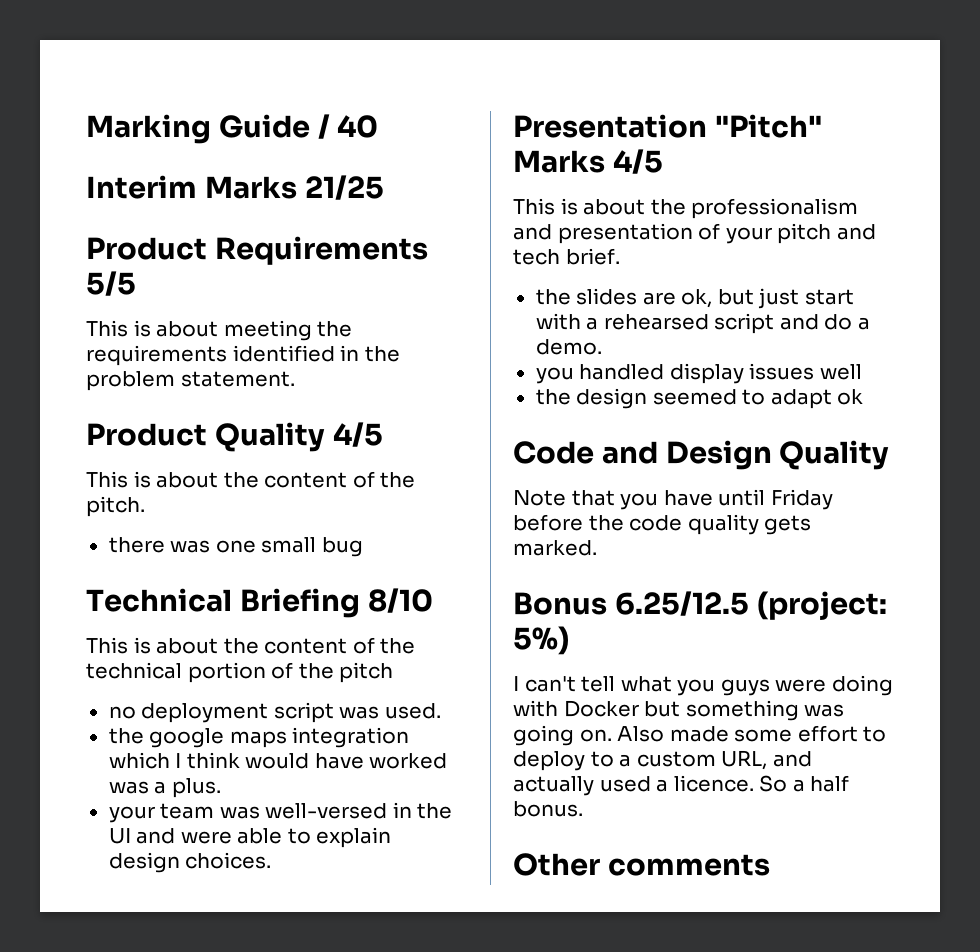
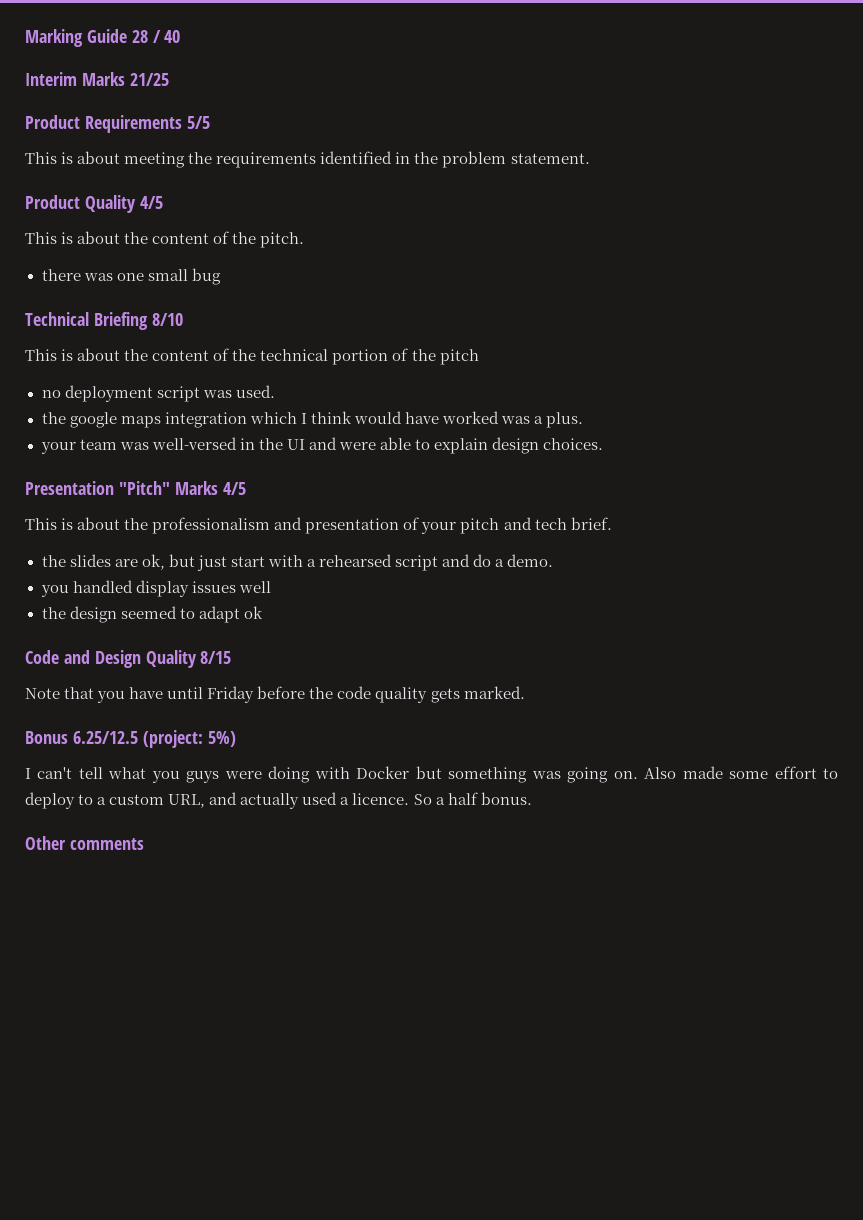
- Marking Guide / 40
+ Marking Guide 28 / 40
- Code and Design Quality
+ Code and Design Quality 8/15

